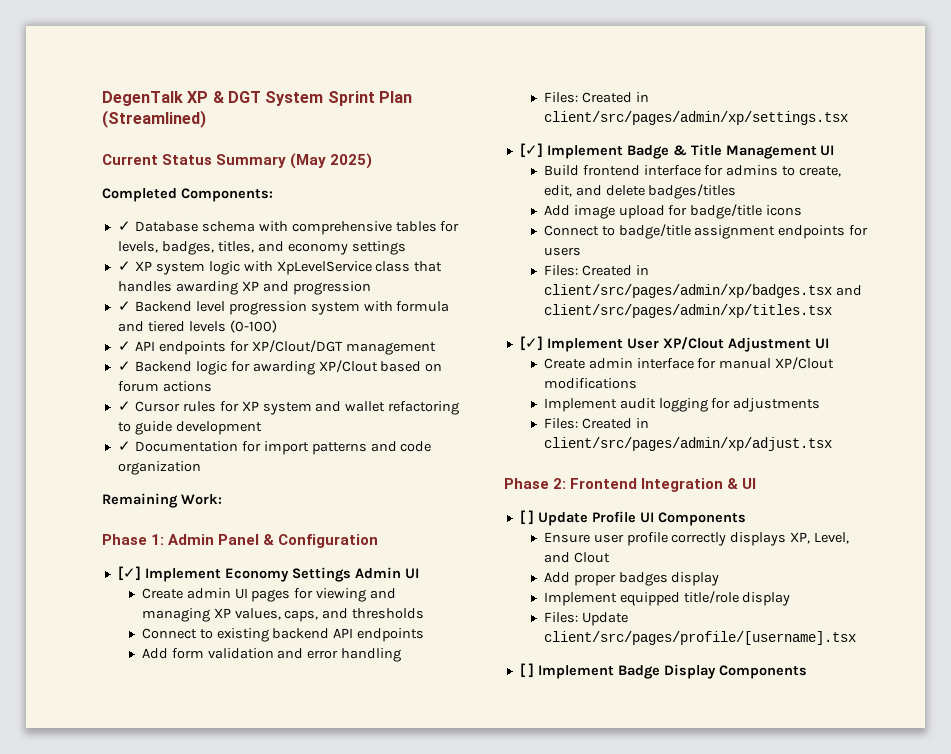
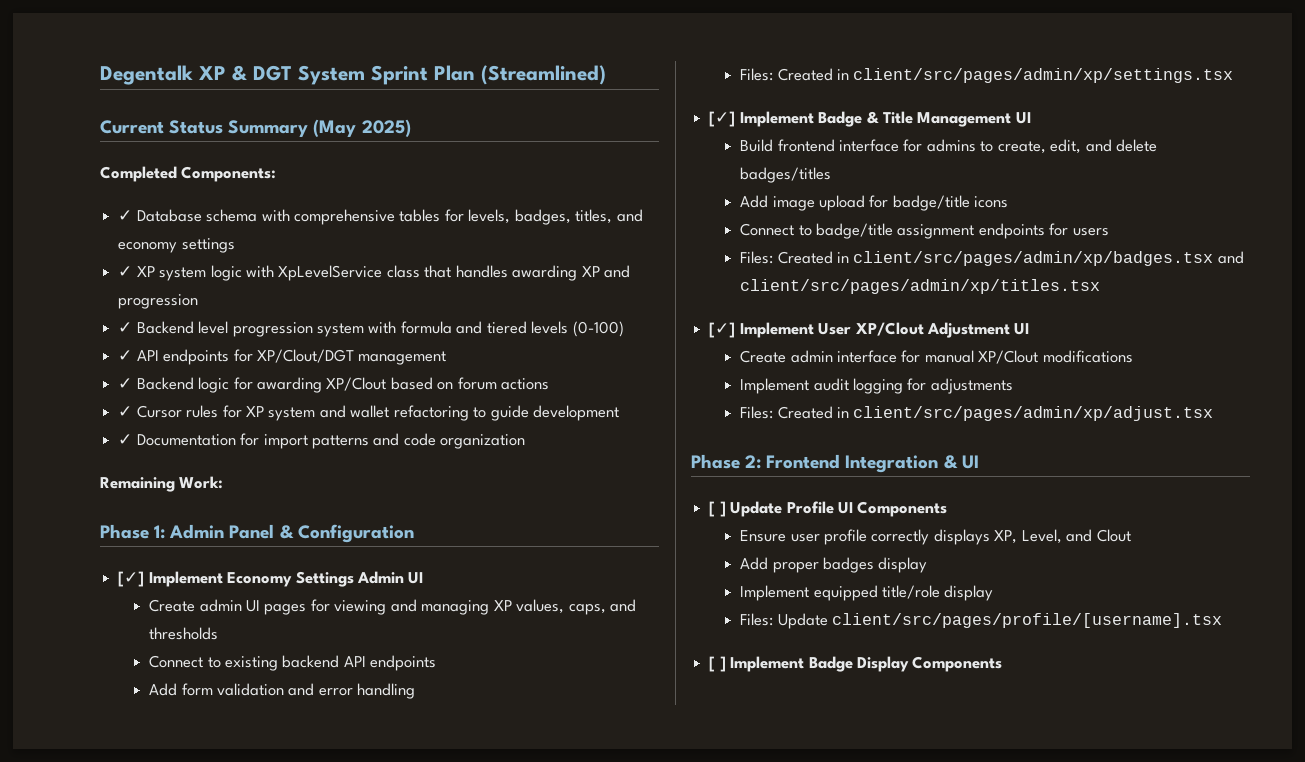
- DegenTalk XP & DGT System Sprint Plan (Streamlined)
+ Degentalk XP & DGT System Sprint Plan (Streamlined)

